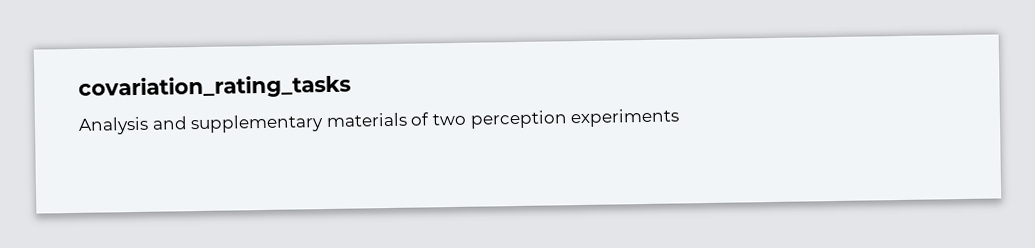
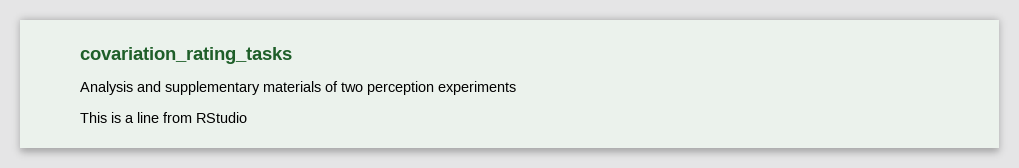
+ This is a line from RStudio

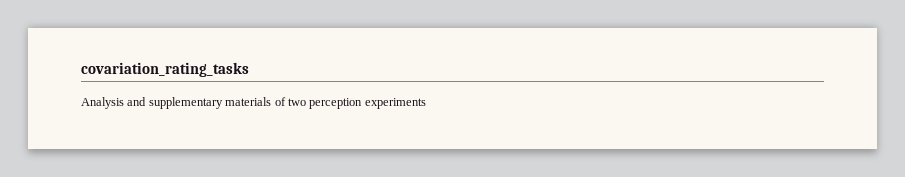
- This is a line from RStudio

